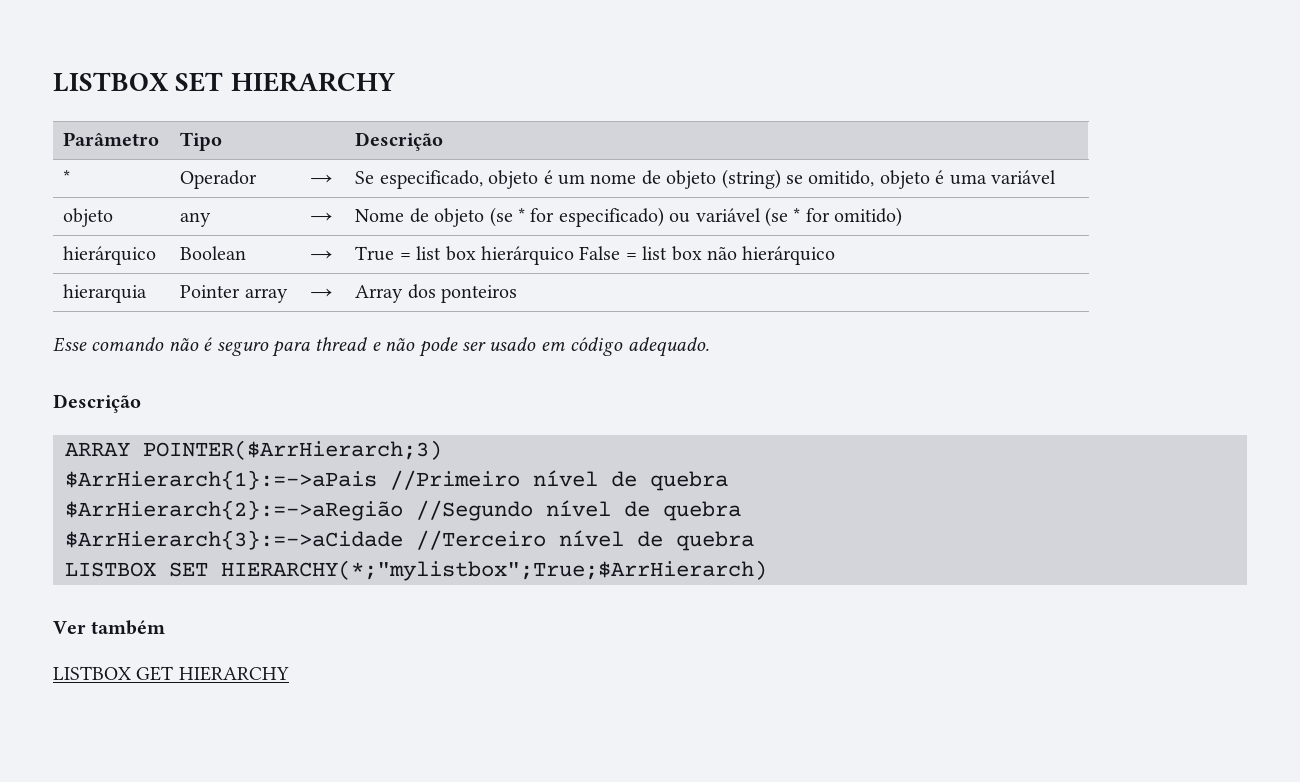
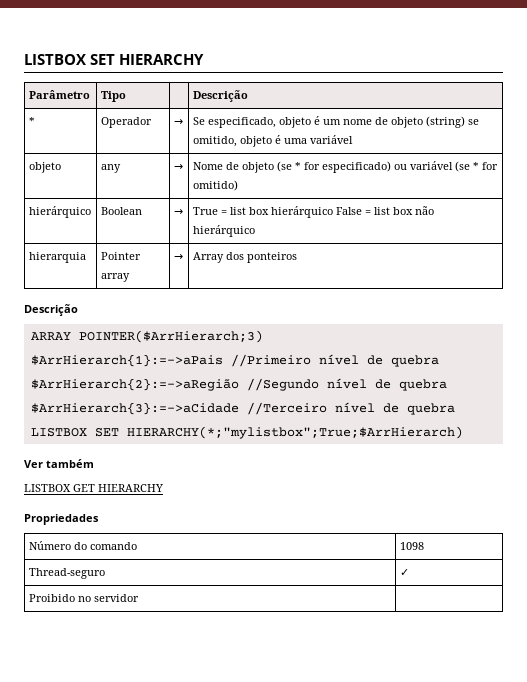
- Esse comando não é seguro para thread e não pode ser usado em código adequado.
+ Propriedades
+ Número do comando | 1098
+ Thread-seguro | ✓
+ Proibido no servidor |

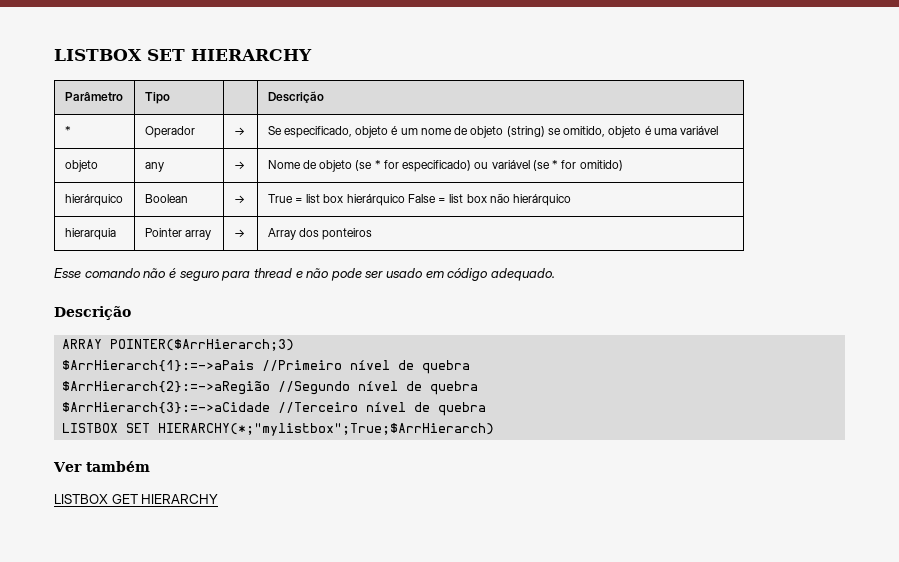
+ Esse comando não é seguro para thread e não pode ser usado em código adequado.
- Propriedades
- Número do comando | 1098
- Thread-seguro | ✓
- Proibido no servidor |

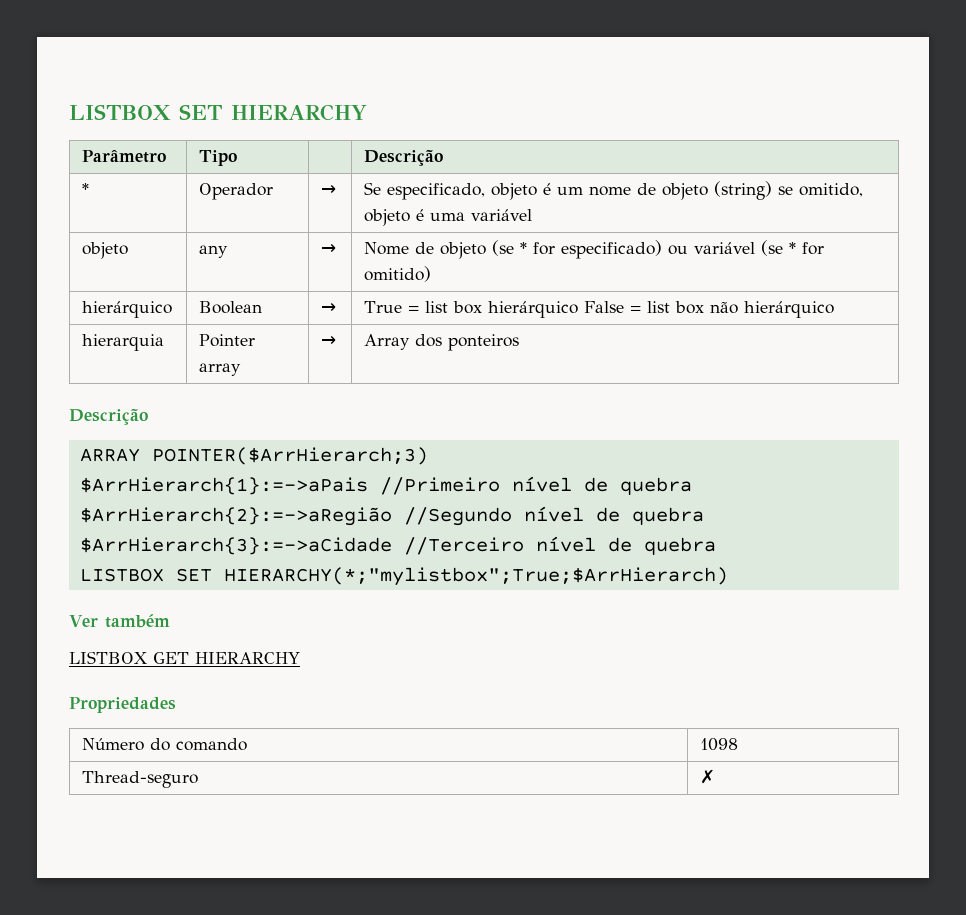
- Esse comando não é seguro para thread e não pode ser usado em código adequado.
+ Propriedades
+ Número do comando | 1098
+ Thread-seguro | ✗

